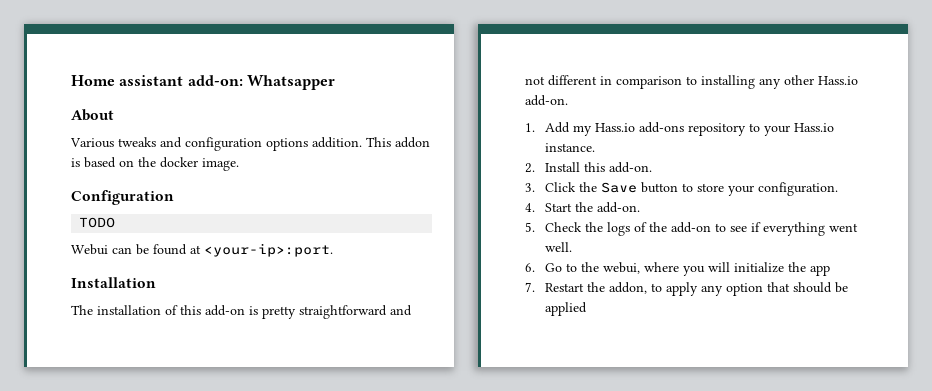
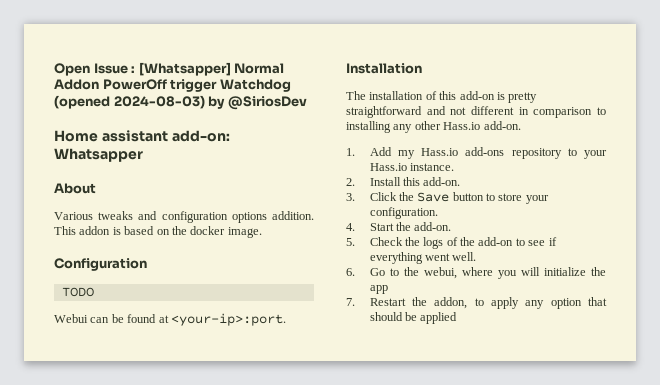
+ Open Issue : [Whatsapper] Normal Addon PowerOff trigger Watchdog (opened 2024-08-03) by @SiriosDev

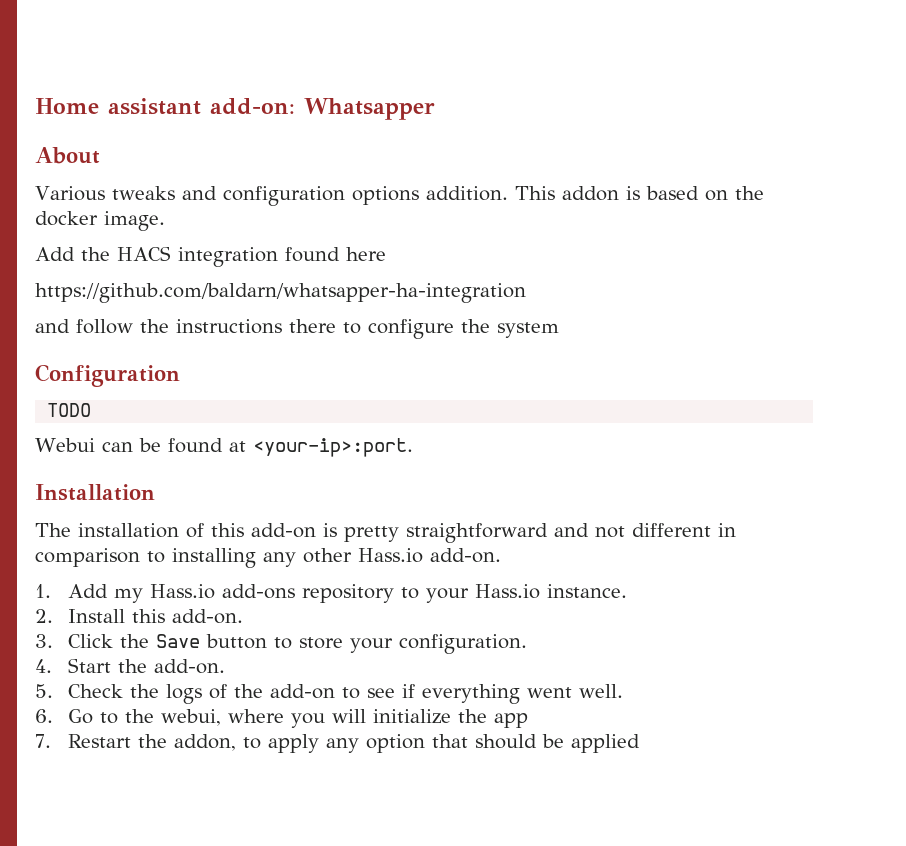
- Open Issue : [Whatsapper] Normal Addon PowerOff trigger Watchdog (opened 2024-08-03) by @SiriosDev
+ Add the HACS integration found here
+ https://github.com/baldarn/whatsapper-ha-integration
+ and follow the instructions there to configure the system

